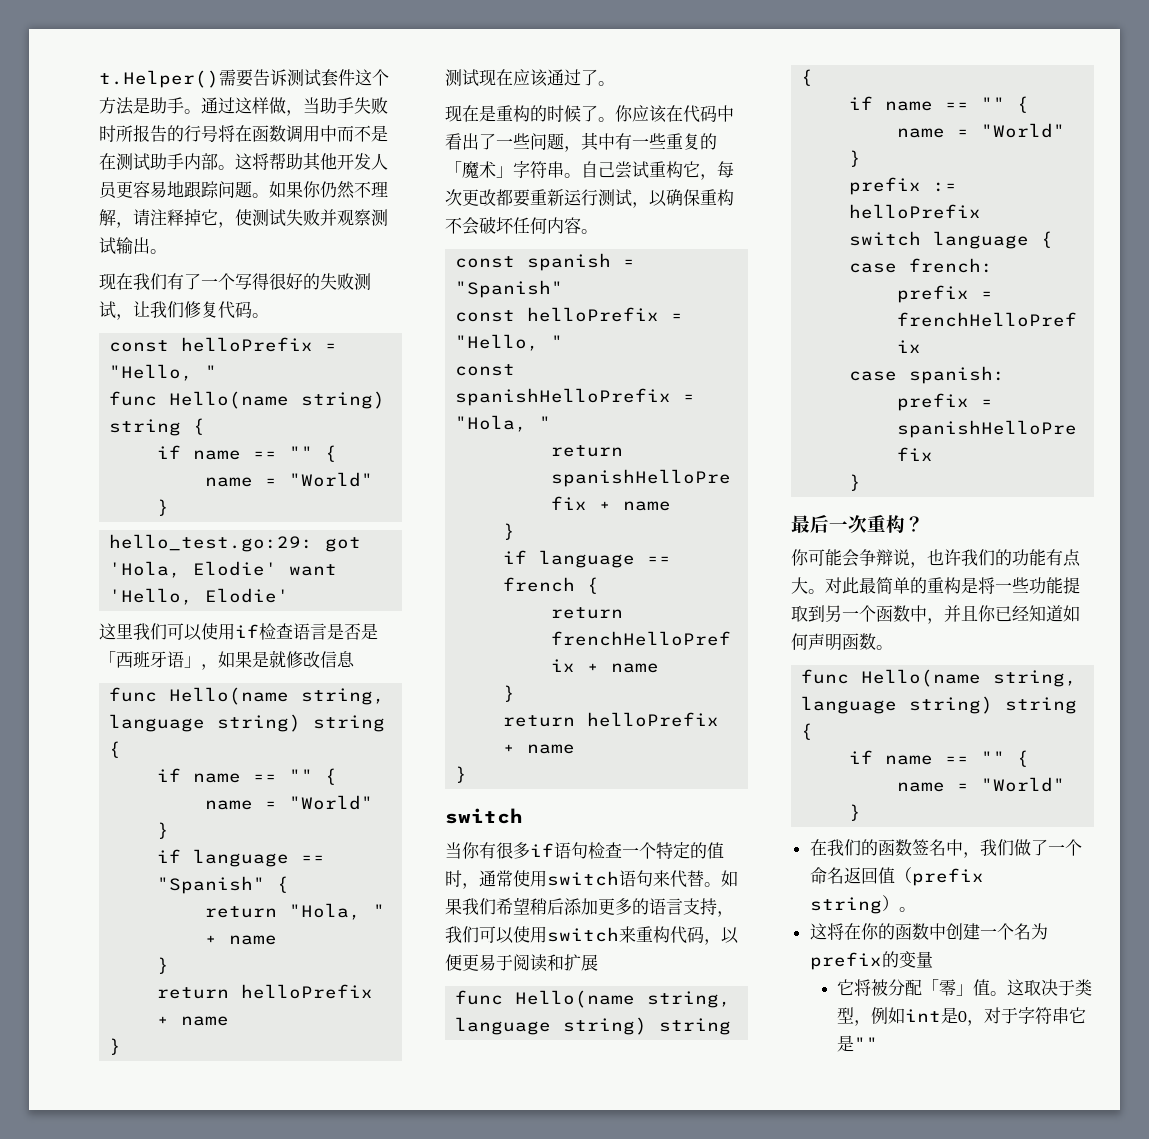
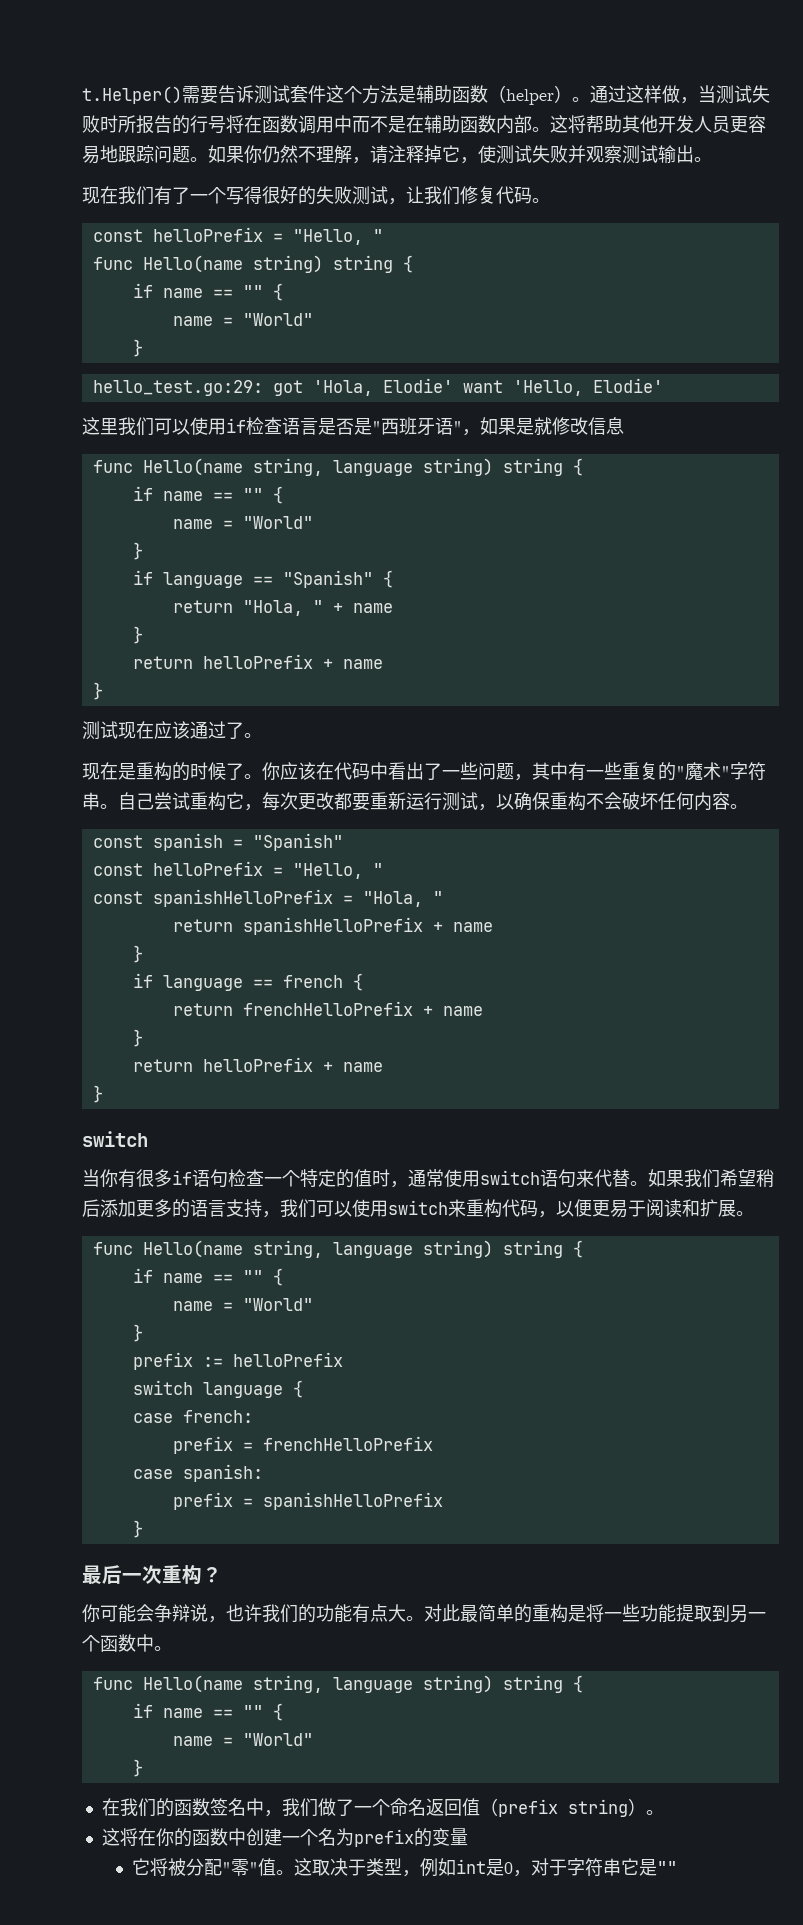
- t.Helper()需要告诉测试套件这个方法是助手。
+ t.Helper()需要告诉测试套件这个方法是辅助函数（helper）。
- 通过这样做，当助手失败时所报告的行号将在函数调用中而不是在测试助手内部。
+ 通过这样做，当测试失败时所报告的行号将在函数调用中而不是在辅助函数内部。
- 这里我们可以使用if检查语言是否是「西班牙语」，如果是就修改信息
+ 这里我们可以使用if检查语言是否是"西班牙语"，如果是就修改信息
- 你应该在代码中看出了一些问题，其中有一些重复的「魔术」字符串。
+ 你应该在代码中看出了一些问题，其中有一些重复的"魔术"字符串。
- 如果我们希望稍后添加更多的语言支持，我们可以使用switch来重构代码，以便更易于阅读和扩展
+ 如果我们希望稍后添加更多的语言支持，我们可以使用switch来重构代码，以便更易于阅读和扩展。
- 对此最简单的重构是将一些功能提取到另一个函数中，并且你已经知道如何声明函数。
+ 对此最简单的重构是将一些功能提取到另一个函数中。
- 它将被分配「零」值。
+ 它将被分配"零"值。

